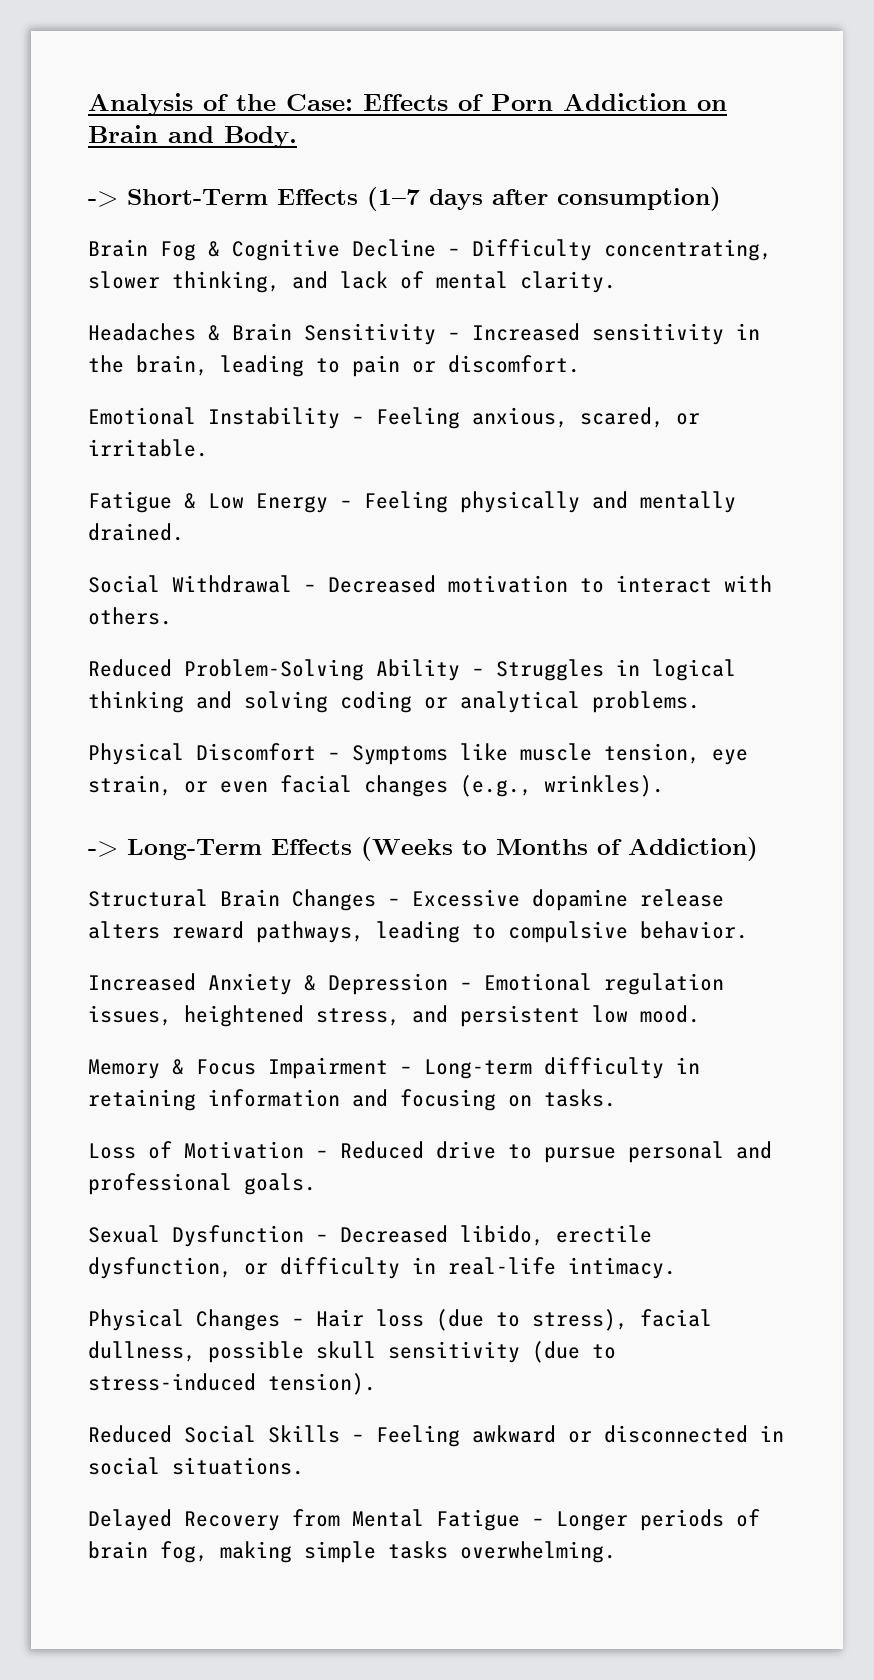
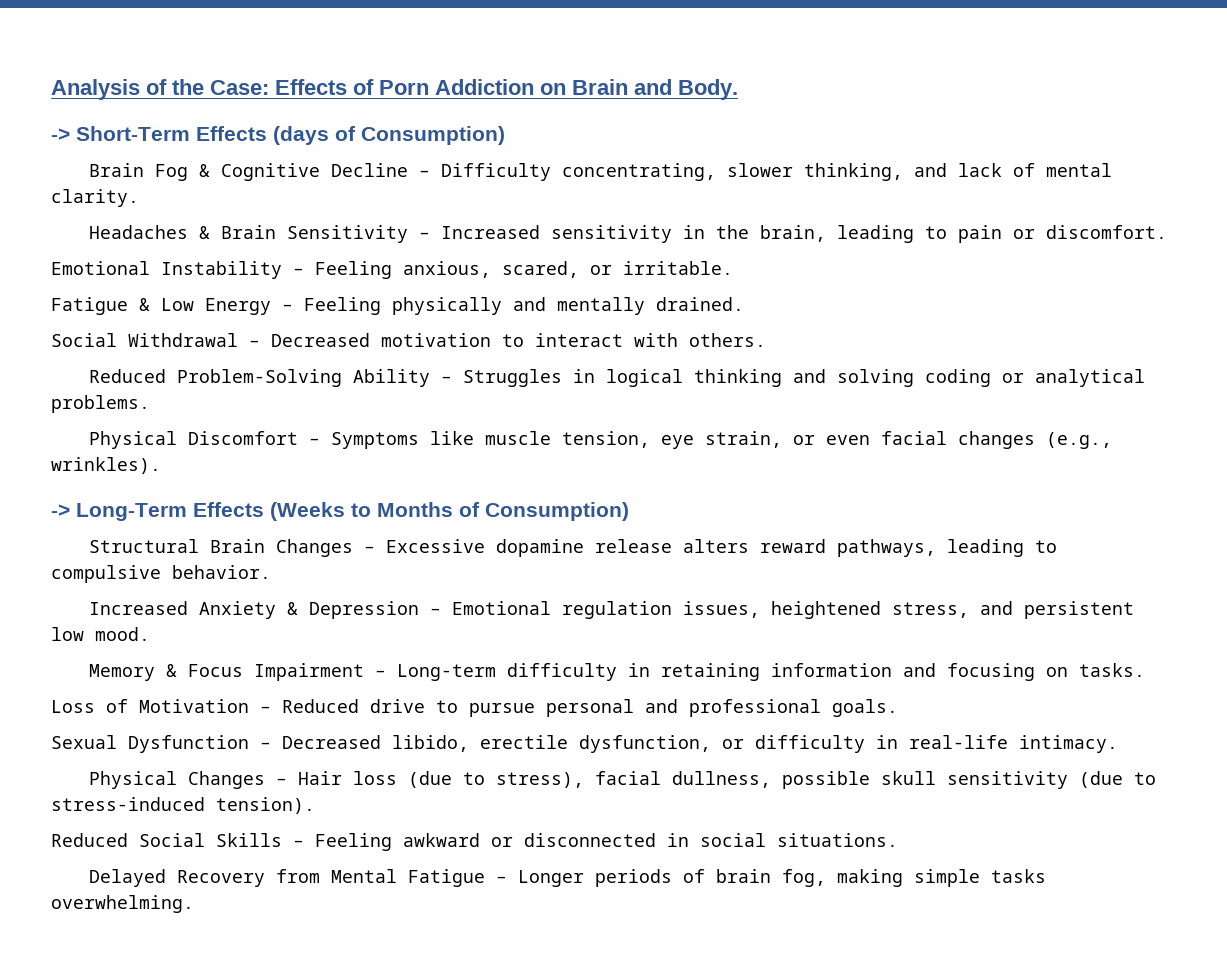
- -> Short-Term Effects (1–7 days after consumption)
+ -> Short-Term Effects (days of Consumption)
- -> Long-Term Effects (Weeks to Months of Addiction)
+ -> Long-Term Effects (Weeks to Months of Consumption)

